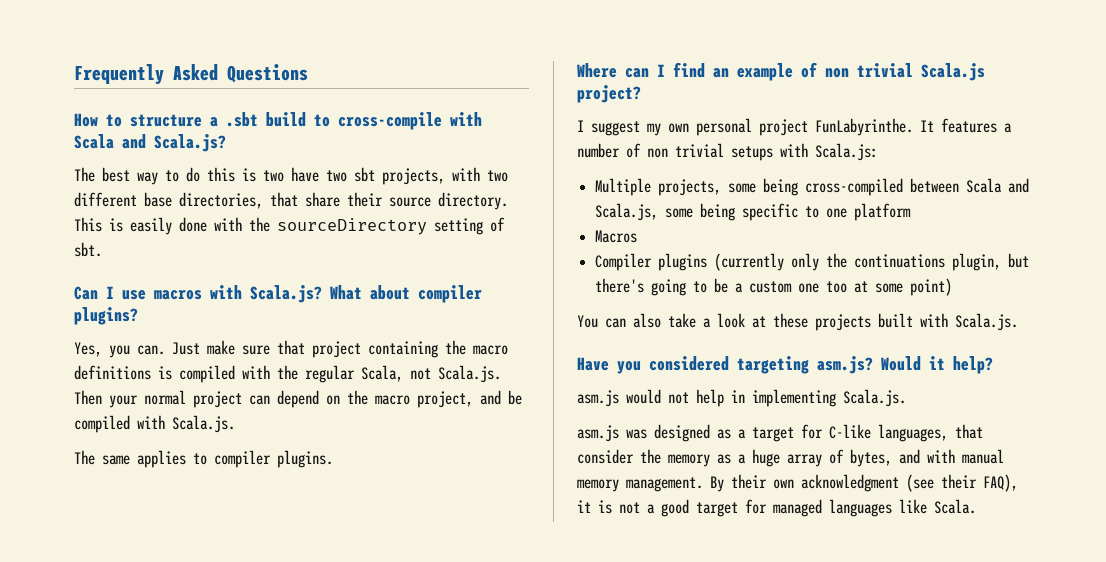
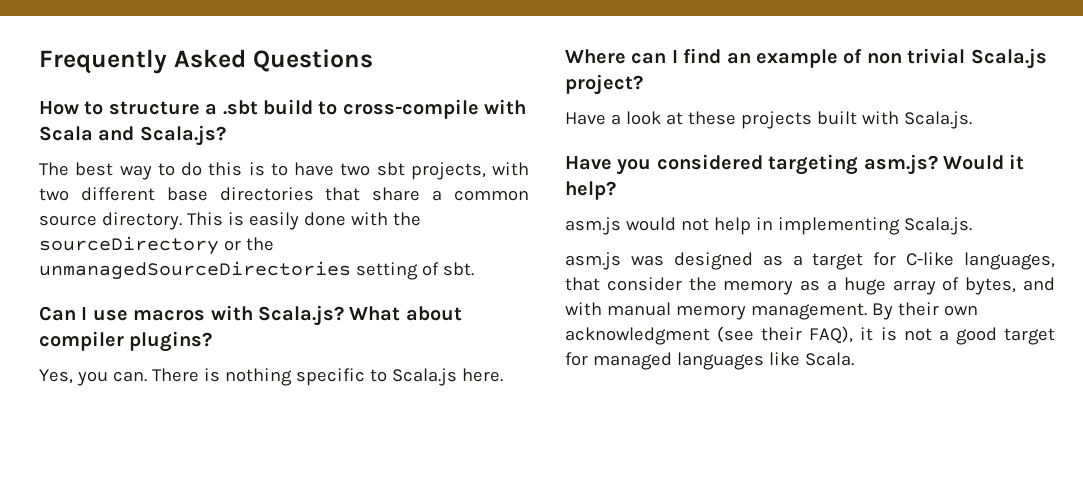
- The best way to do this is two have two sbt projects, with two different base directories, that share their source directory.
+ The best way to do this is to have two sbt projects, with two different base directories that share a common source directory.
- This is easily done with the sourceDirectory setting of sbt.
+ This is easily done with the sourceDirectory or the unmanagedSourceDirectories setting of sbt.
- Just make sure that project containing the macro definitions is compiled with the regular Scala, not Scala.js. Then your normal project can depend on the macro project, and be compiled with Scala.js.
- The same applies to compiler plugins.
+ There is nothing specific to Scala.js here.
- I suggest my own personal project FunLabyrinthe. It features a number of non trivial setups with Scala.js:
- Multiple projects, some being cross-compiled between Scala and Scala.js, some being specific to one platform
- Macros
- Compiler plugins (currently only the continuations plugin, but there's going to be a custom one too at some point)
- You can also take a look at these projects built with Scala.js.
+ Have a look at these projects built with Scala.js.

